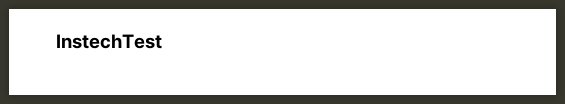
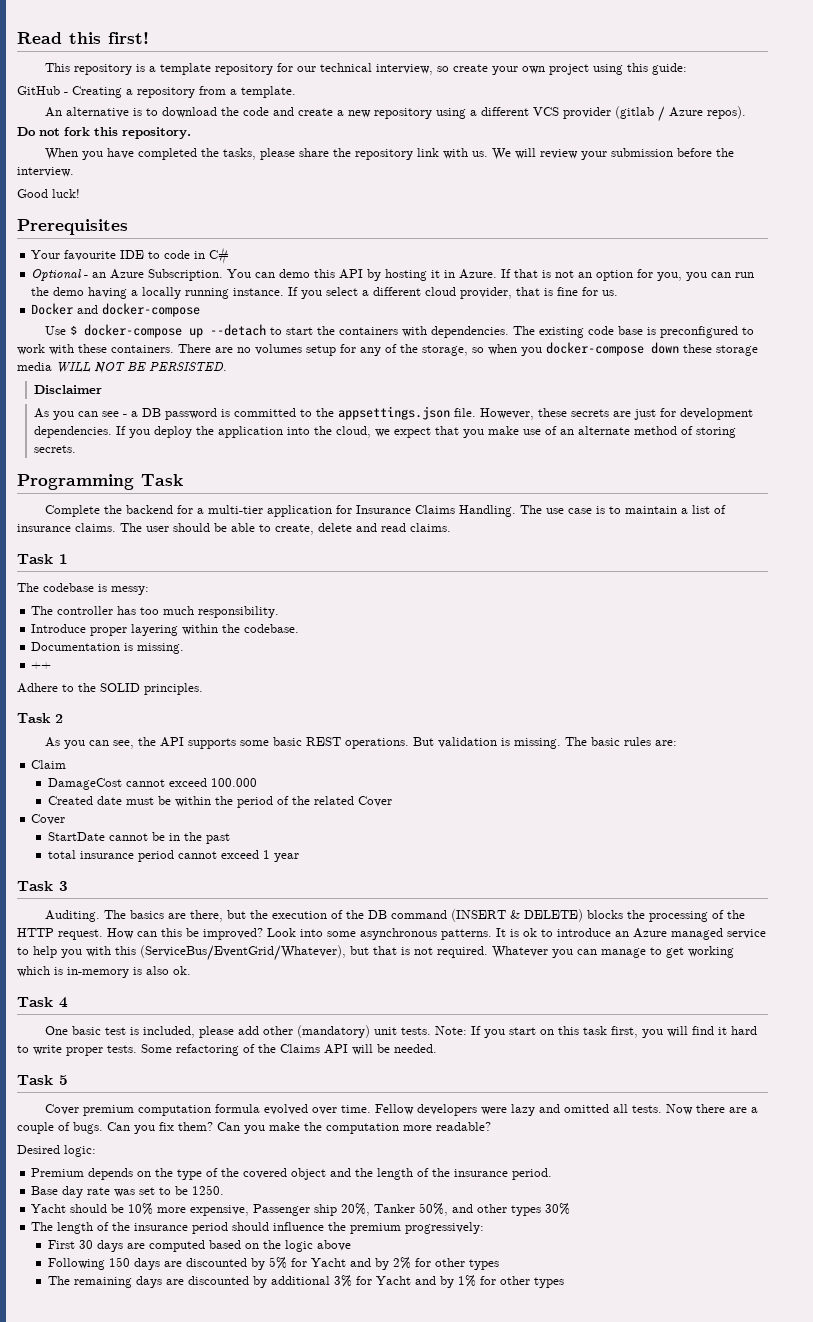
- InstechTest
+ Read this first!
+ This repository is a template repository for our technical interview, so create your own project using this guide:
+ GitHub - Creating a repository from a template.
+ An alternative is to download the code and create a new repository using a different VCS provider (gitlab / Azure repos). Do not fork this repository.
+ When you have completed the tasks, please share the repository link with us. We will review your submission before the interview.
+ Good luck!
+ Prerequisites
+ Your favourite IDE to code in C#
+ Optional - an Azure Subscription. You can demo this API by hosting it in Azure. If that is not an option for you, you can run the demo having a locally running instance. If you select a different cloud provider, that is fine for us.
+ Docker and docker-compose
+ Use $ docker-compose up --detach to start the containers with dependencies. The existing code base is preconfigured to work with these containers. There are no volumes setup for any of the storage, so when you docker-compose down these storage media WILL NOT BE PERSISTED.
+ Disclaimer
+ As you can see - a DB password is committed to the appsettings.json file. However, these secrets are just for development dependencies. If you deploy the application into the cloud, we expect that you make use of an alternate method of storing secrets.
+ Programming Task
+ Complete the backend for a multi-tier application for Insurance Claims Handling. The use case is to maintain a list of insurance claims. The user should be able to create, delete and read claims.
+ Task 1
+ The codebase is messy:
+ The controller has too much responsibility.
+ Introduce proper layering within the codebase.
+ Documentation is missing.
+ ++
+ Adhere to the SOLID principles.
+ Task 2
+ As you can see, the API supports some basic REST operations. But validation is missing. The basic rules are:
+ Claim
+ DamageCost cannot exceed 100.000
+ Created date must be within the period of the related Cover
+ Cover
+ StartDate cannot be in the past
+ total insurance period cannot exceed 1 year
+ Task 3
+ Auditing. The basics are there, but the execution of the DB command (INSERT & DELETE) blocks the processing of the HTTP request. How can this be improved? Look into some asynchronous patterns. It is ok to introduce an Azure managed service to help you with this (ServiceBus/EventGrid/Whatever), but that is not required. Whatever you can manage to get working which is in-memory is also ok.
+ Task 4
+ One basic test is included, please add other (mandatory) unit tests. Note: If you start on this task first, you will find it hard to write proper tests. Some refactoring of the Claims API will be needed.
+ Task 5
+ Cover premium computation formula evolved over time. Fellow developers were lazy and omitted all tests. Now there are a couple of bugs. Can you fix them? Can you make the computation more readable?
+ Desired logic:
+ Premium depends on the type of the covered object and the length of the insurance period.
+ Base day rate was set to be 1250.
+ Yacht should be 10% more expensive, Passenger ship 20%, Tanker 50%, and other types 30%
+ The length of the insurance period should influence the premium progressively:
+ First 30 days are computed based on the logic above
+ Following 150 days are discounted by 5% for Yacht and by 2% for other types
+ The remaining days are discounted by additional 3% for Yacht and by 1% for other types

